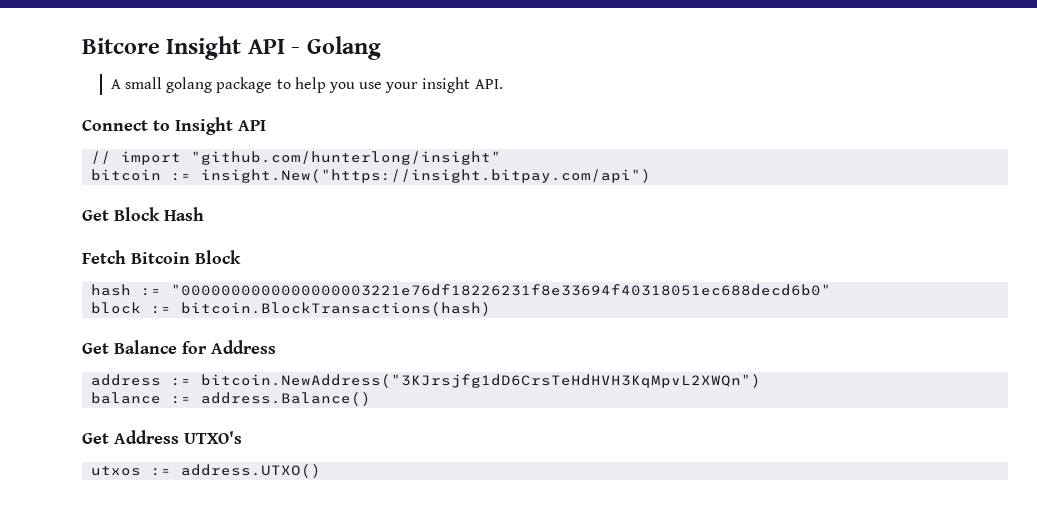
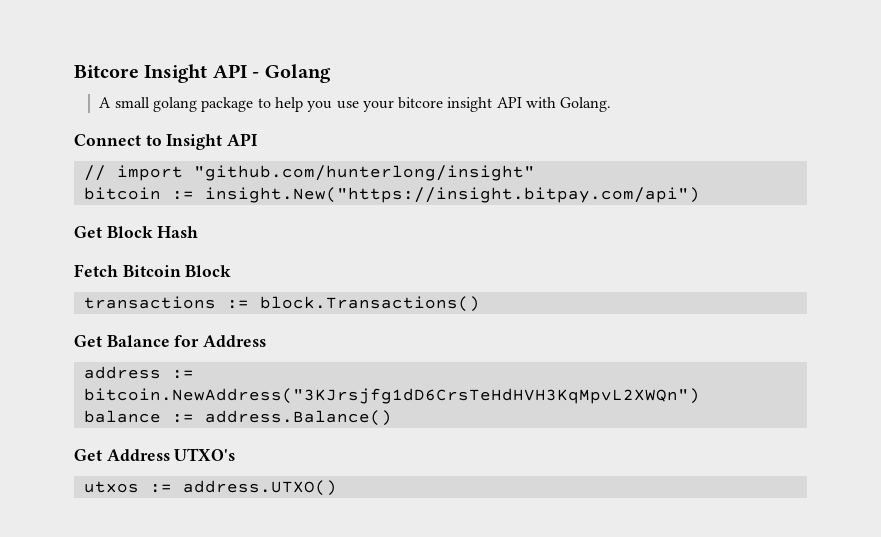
- A small golang package to help you use your insight API.
+ A small golang package to help you use your bitcore insight API with Golang.
- hash := "0000000000000000003221e76df18226231f8e33694f40318051ec688decd6b0"
- block := bitcoin.BlockTransactions(hash)
+ transactions := block.Transactions()

